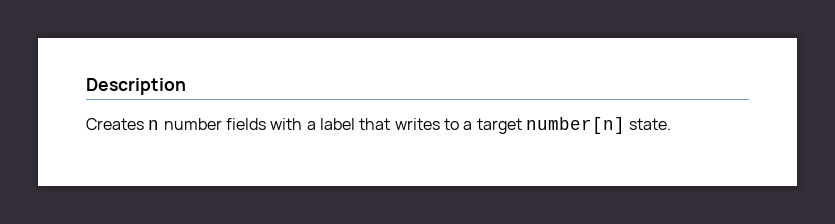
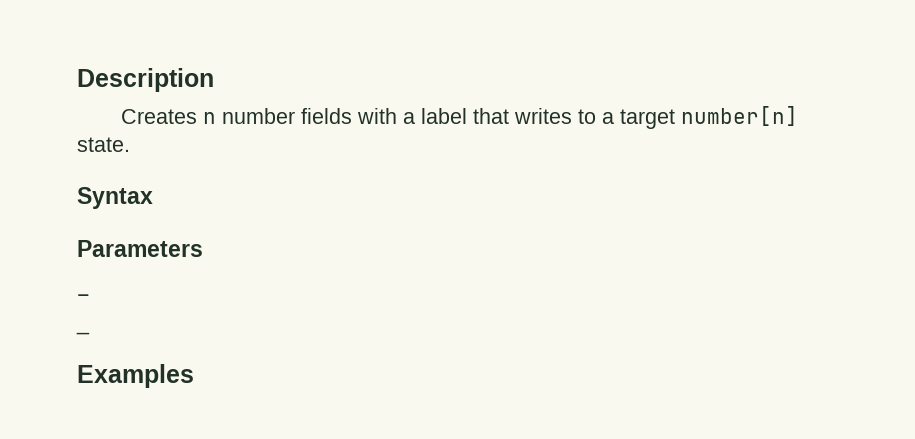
+ Syntax
+ Parameters
+ _
+ _
+ Examples

